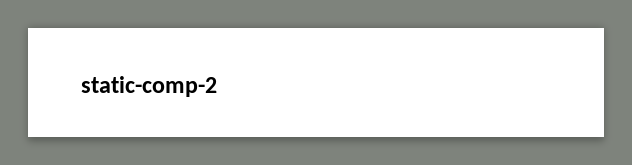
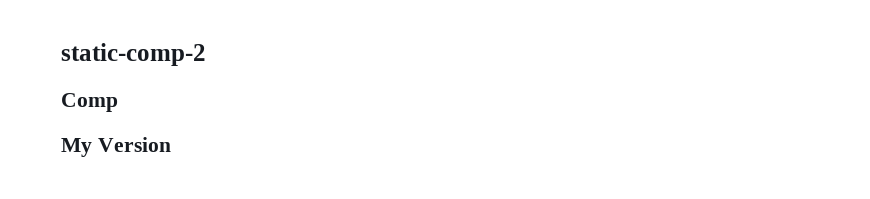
+ Comp
+ My Version

